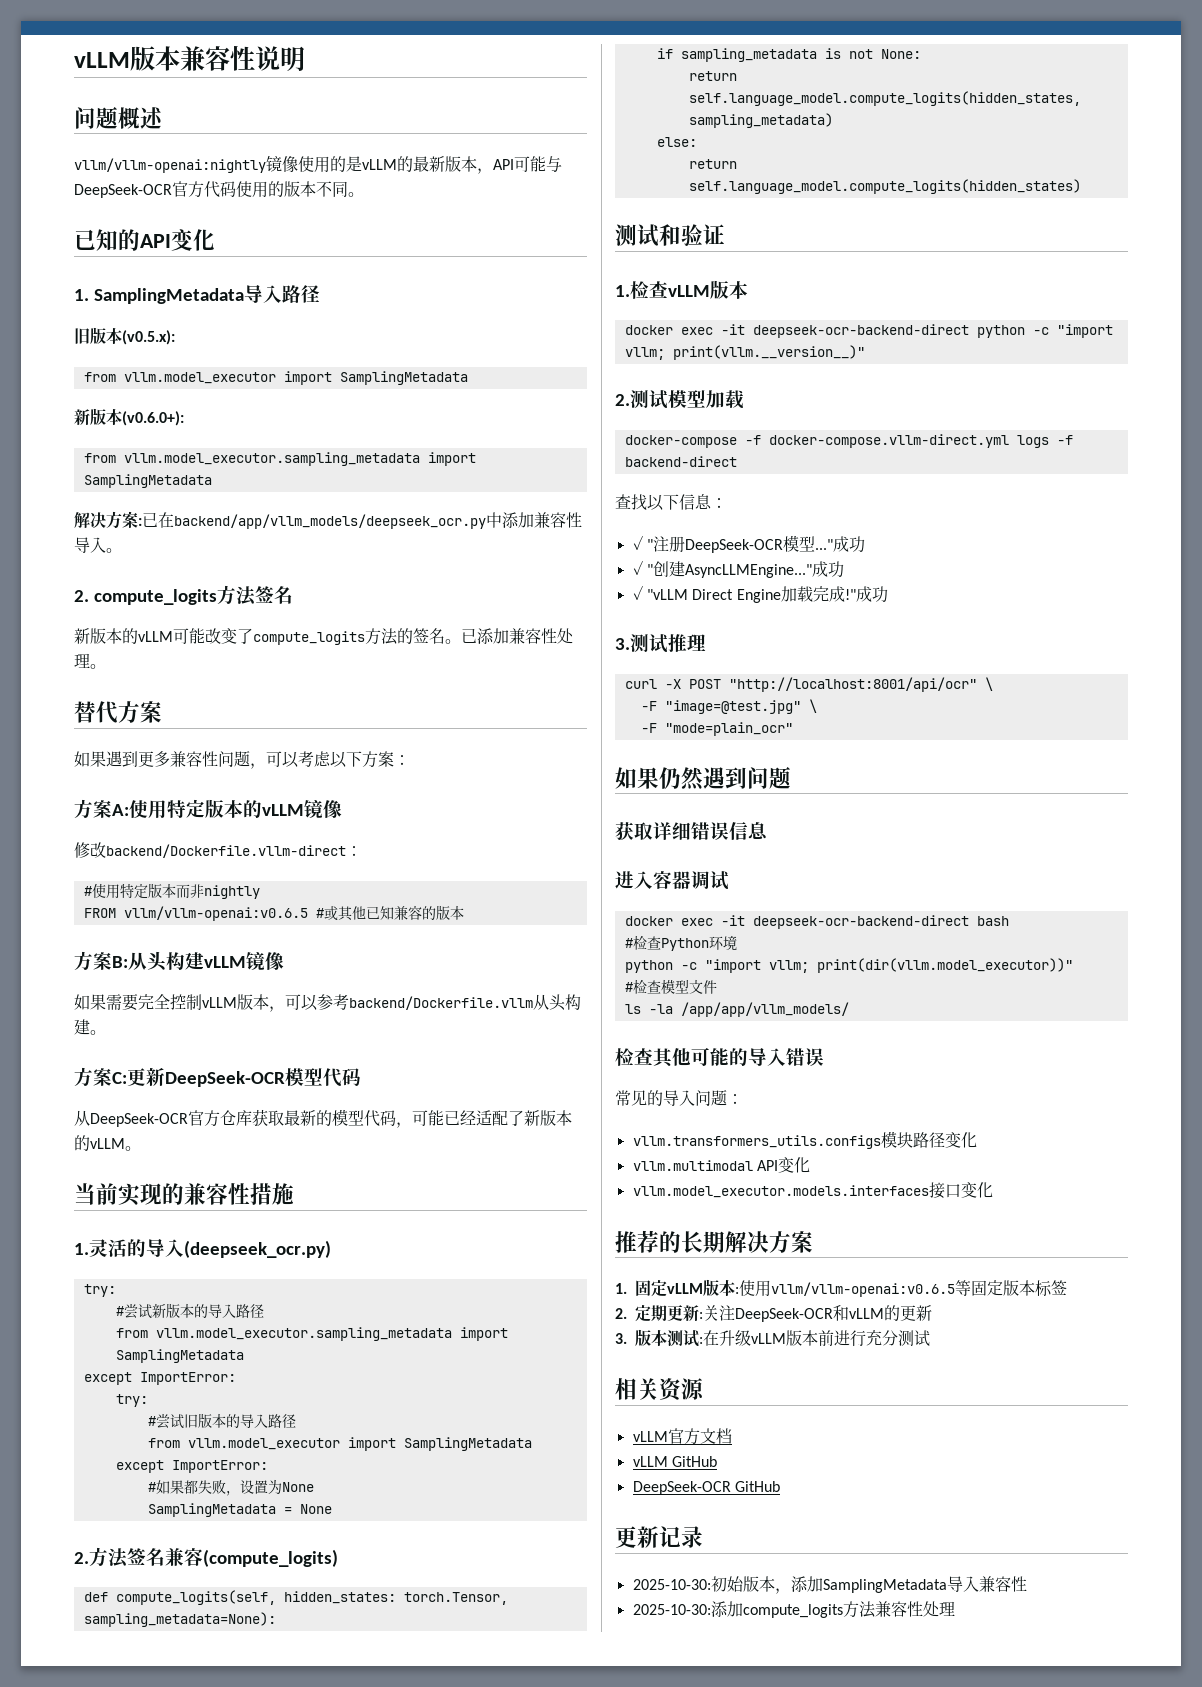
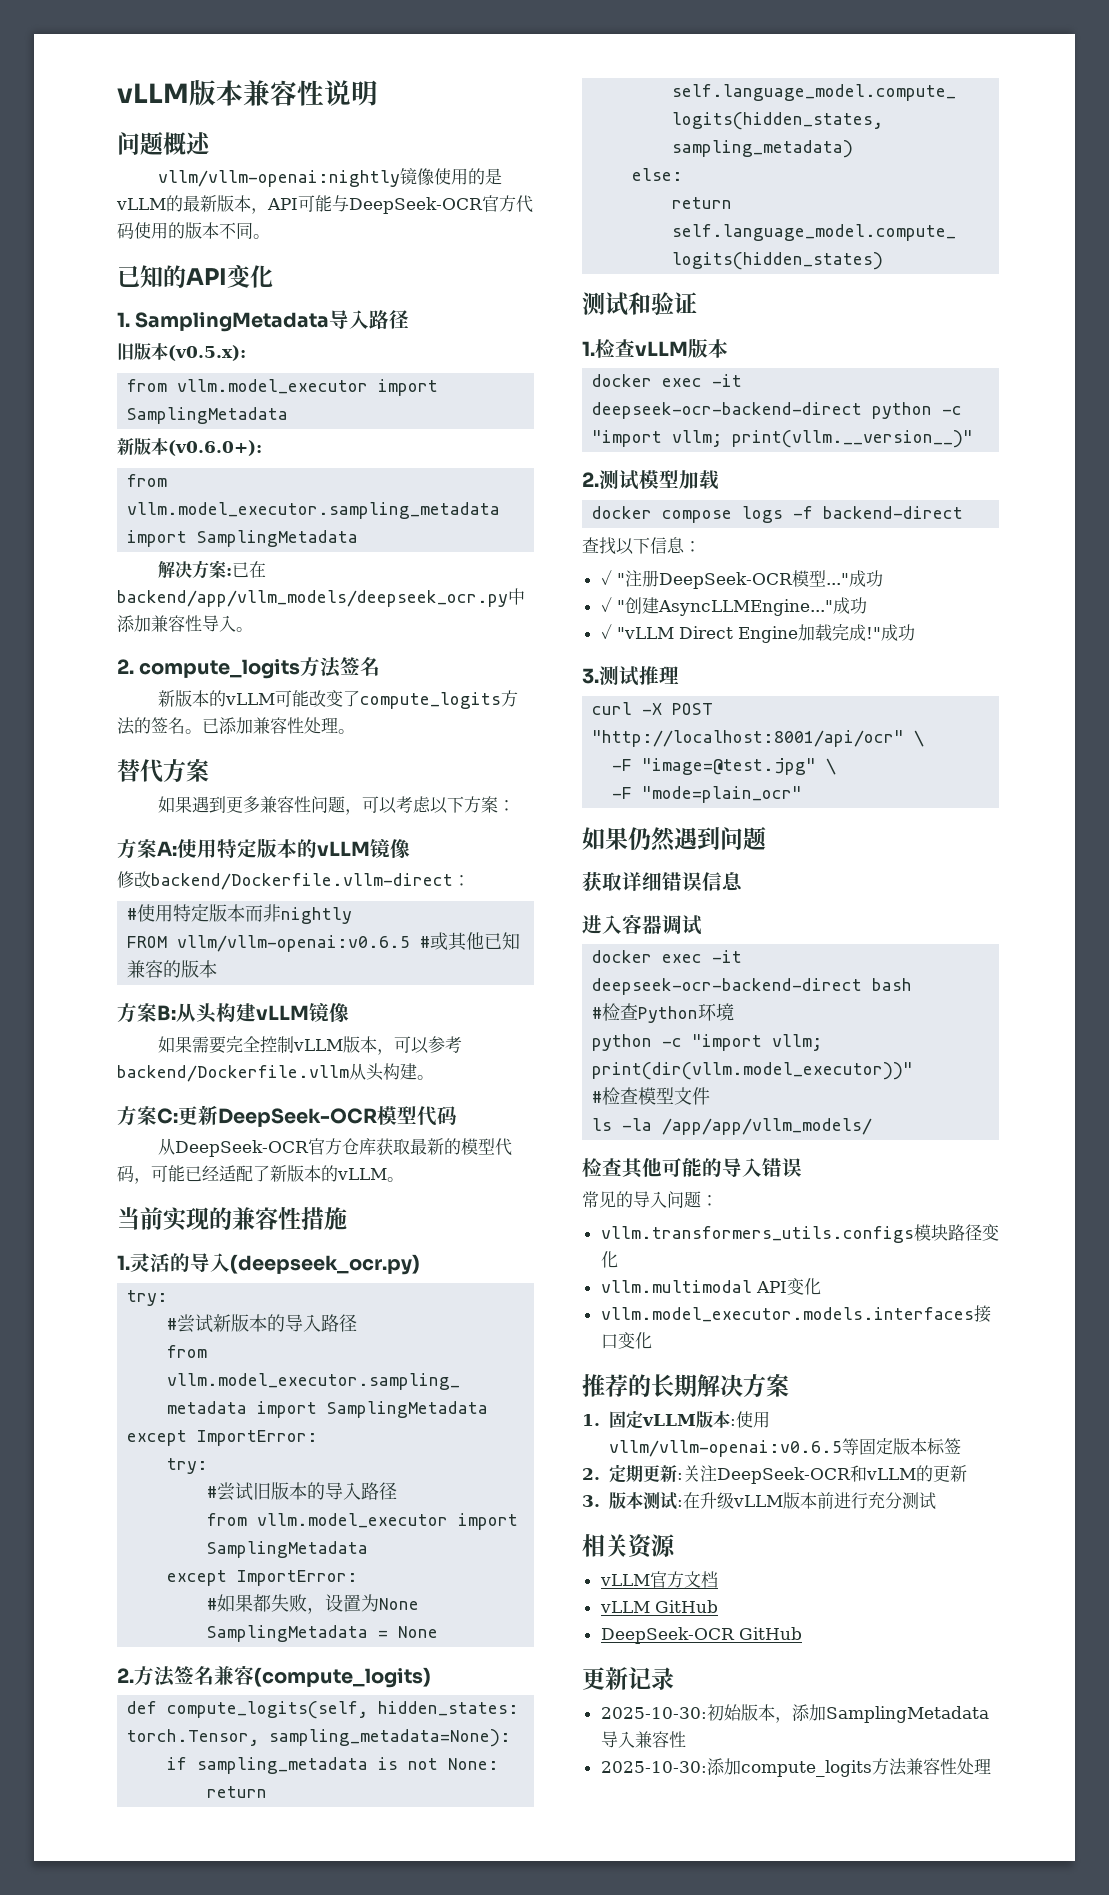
- docker-compose -f docker-compose.vllm-direct.yml logs -f backend-direct
+ docker compose logs -f backend-direct

